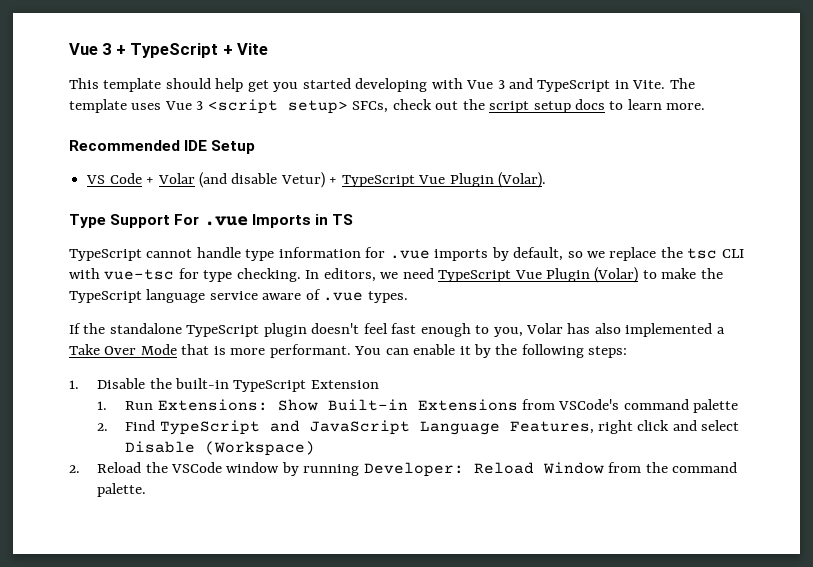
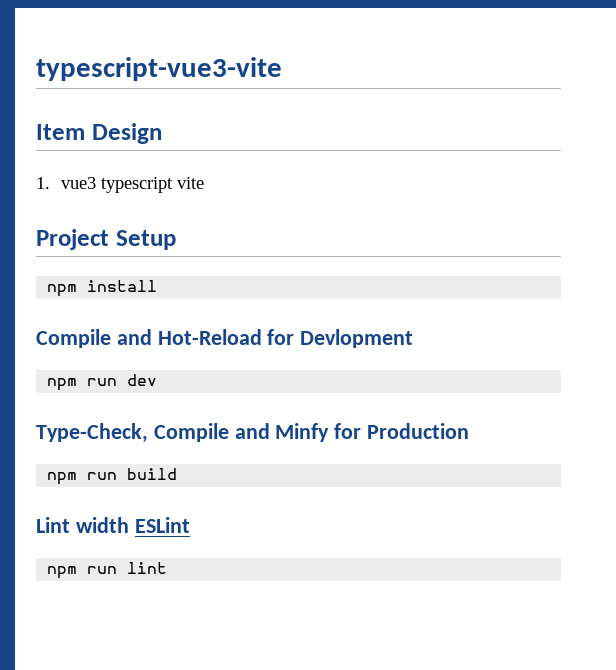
- Vue 3 + TypeScript + Vite
- This template should help get you started developing with Vue 3 and TypeScript in Vite. The template uses Vue 3 <script setup> SFCs, check out the script setup docs to learn more.
- Recommended IDE Setup
- VS Code + Volar (and disable Vetur) + TypeScript Vue Plugin (Volar).
- Type Support For .vue Imports in TS
- TypeScript cannot handle type information for .vue imports by default, so we replace the tsc CLI with vue-tsc for type checking. In editors, we need TypeScript Vue Plugin (Volar) to make the TypeScript language service aware of .vue types.
- If the standalone TypeScript plugin doesn't feel fast enough to you, Volar has also implemented a Take Over Mode that is more performant. You can enable it by the following steps:
- 1. Disable the built-in TypeScript Extension
- 1. Run Extensions: Show Built-in Extensions from VSCode's command palette
- 2. Find TypeScript and JavaScript Language Features, right click and select Disable (Workspace)
- 2. Reload the VSCode window by running Developer: Reload Window from the command palette.
+ typescript-vue3-vite
+ Item Design
+ 1. vue3 typescript vite
+ Project Setup
+ npm install
+ Compile and Hot-Reload for Devlopment
+ npm run dev
+ Type-Check, Compile and Minfy for Production
+ npm run build
+ Lint width ESLint
+ npm run lint

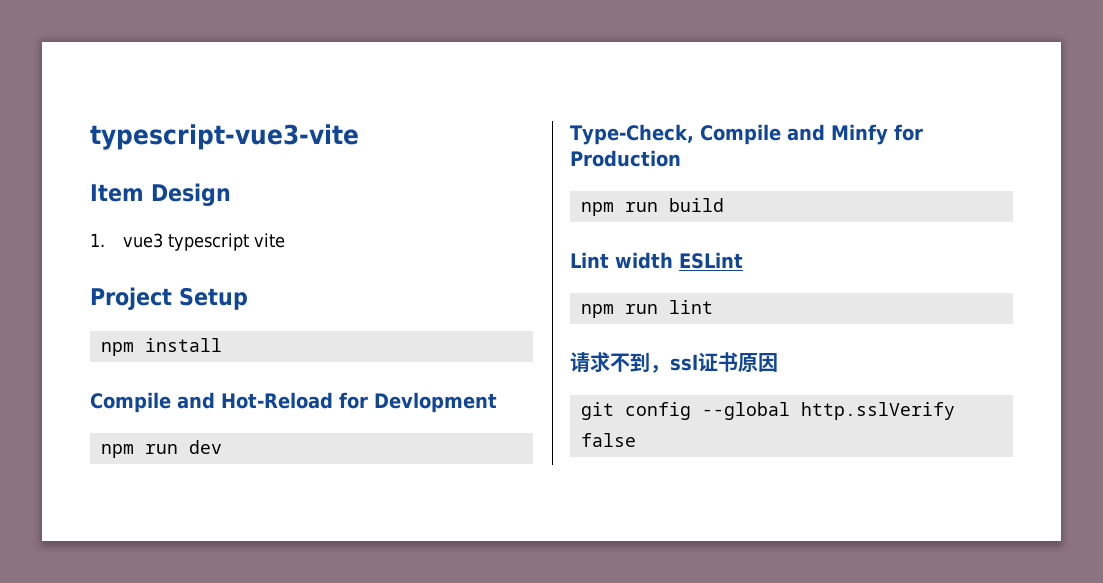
+ 请求不到，ssl证书原因
+ git config --global http.sslVerify false

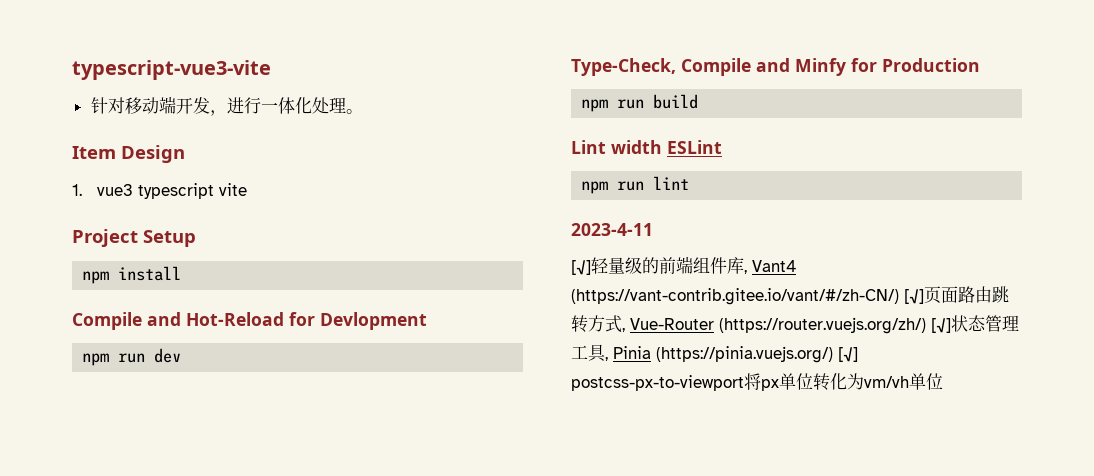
+ 针对移动端开发，进行一体化处理。
- 请求不到，ssl证书原因
- git config --global http.sslVerify false
+ 2023-4-11
+ [√]轻量级的前端组件库, Vant4 (https://vant-contrib.gitee.io/vant/#/zh-CN/) [√]页面路由跳转方式, Vue-Router (https://router.vuejs.org/zh/) [√]状态管理工具, Pinia (https://pinia.vuejs.org/) [√] postcss-px-to-viewport将px单位转化为vm/vh单位

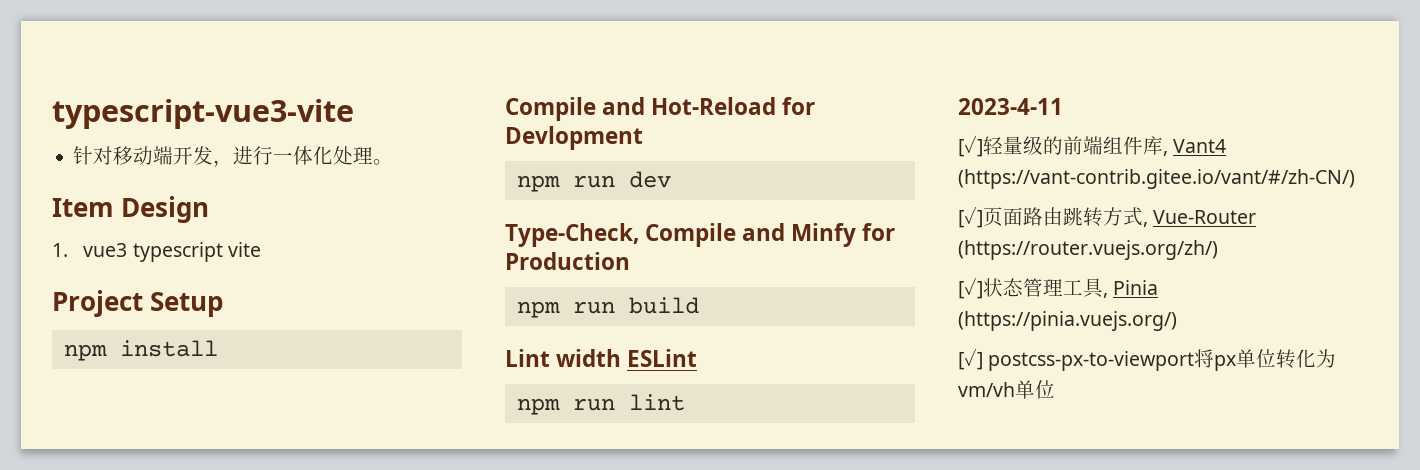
- [√]轻量级的前端组件库, Vant4 (https://vant-contrib.gitee.io/vant/#/zh-CN/) [√]页面路由跳转方式, Vue-Router (https://router.vuejs.org/zh/) [√]状态管理工具, Pinia (https://pinia.vuejs.org/) [√] postcss-px-to-viewport将px单位转化为vm/vh单位
+ [✓]轻量级的前端组件库, Vant4 (https://vant-contrib.gitee.io/vant/#/zh-CN/)
+ [✓]页面路由跳转方式, Vue-Router (https://router.vuejs.org/zh/)
+ [✓]状态管理工具, Pinia (https://pinia.vuejs.org/)
+ [✓] postcss-px-to-viewport将px单位转化为vm/vh单位

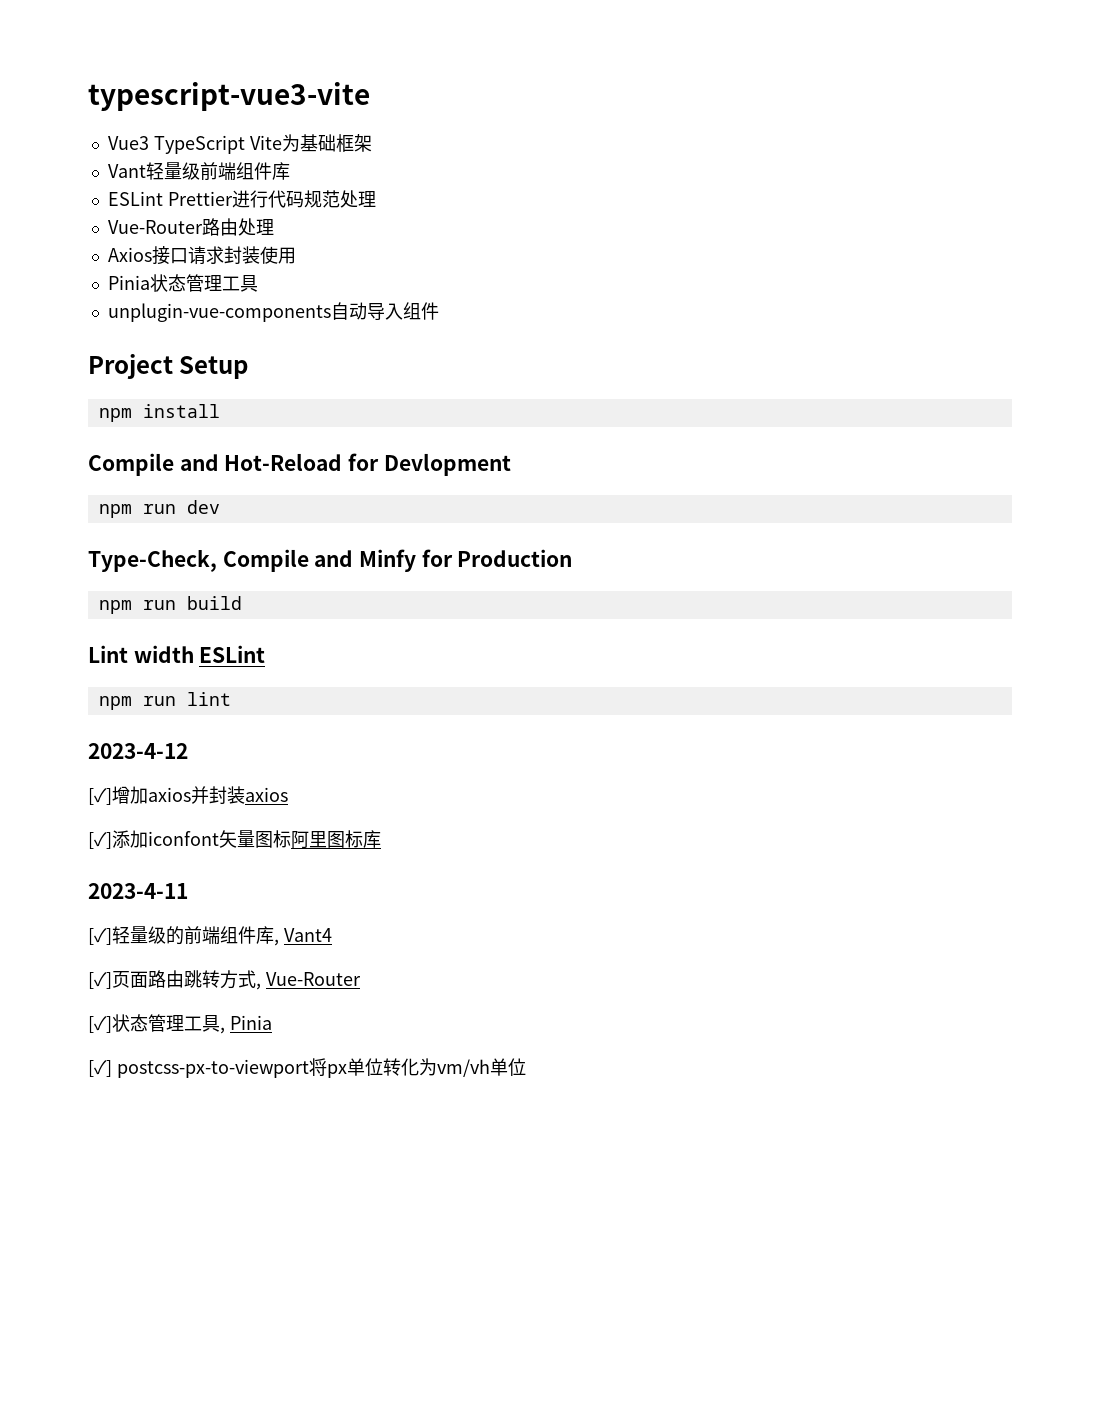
- 针对移动端开发，进行一体化处理。
- Item Design
- 1. vue3 typescript vite
+ Vue3 TypeScript Vite为基础框架
+ Vant轻量级前端组件库
+ ESLint Prettier进行代码规范处理
+ Vue-Router路由处理
+ Axios接口请求封装使用
+ Pinia状态管理工具
+ unplugin-vue-components自动导入组件
+ 2023-4-12
+ [✓]增加axios并封装axios
+ [✓]添加iconfont矢量图标阿里图标库
- [✓]轻量级的前端组件库, Vant4 (https://vant-contrib.gitee.io/vant/#/zh-CN/)
+ [✓]轻量级的前端组件库, Vant4
- [✓]页面路由跳转方式, Vue-Router (https://router.vuejs.org/zh/)
+ [✓]页面路由跳转方式, Vue-Router
- [✓]状态管理工具, Pinia (https://pinia.vuejs.org/)
+ [✓]状态管理工具, Pinia

